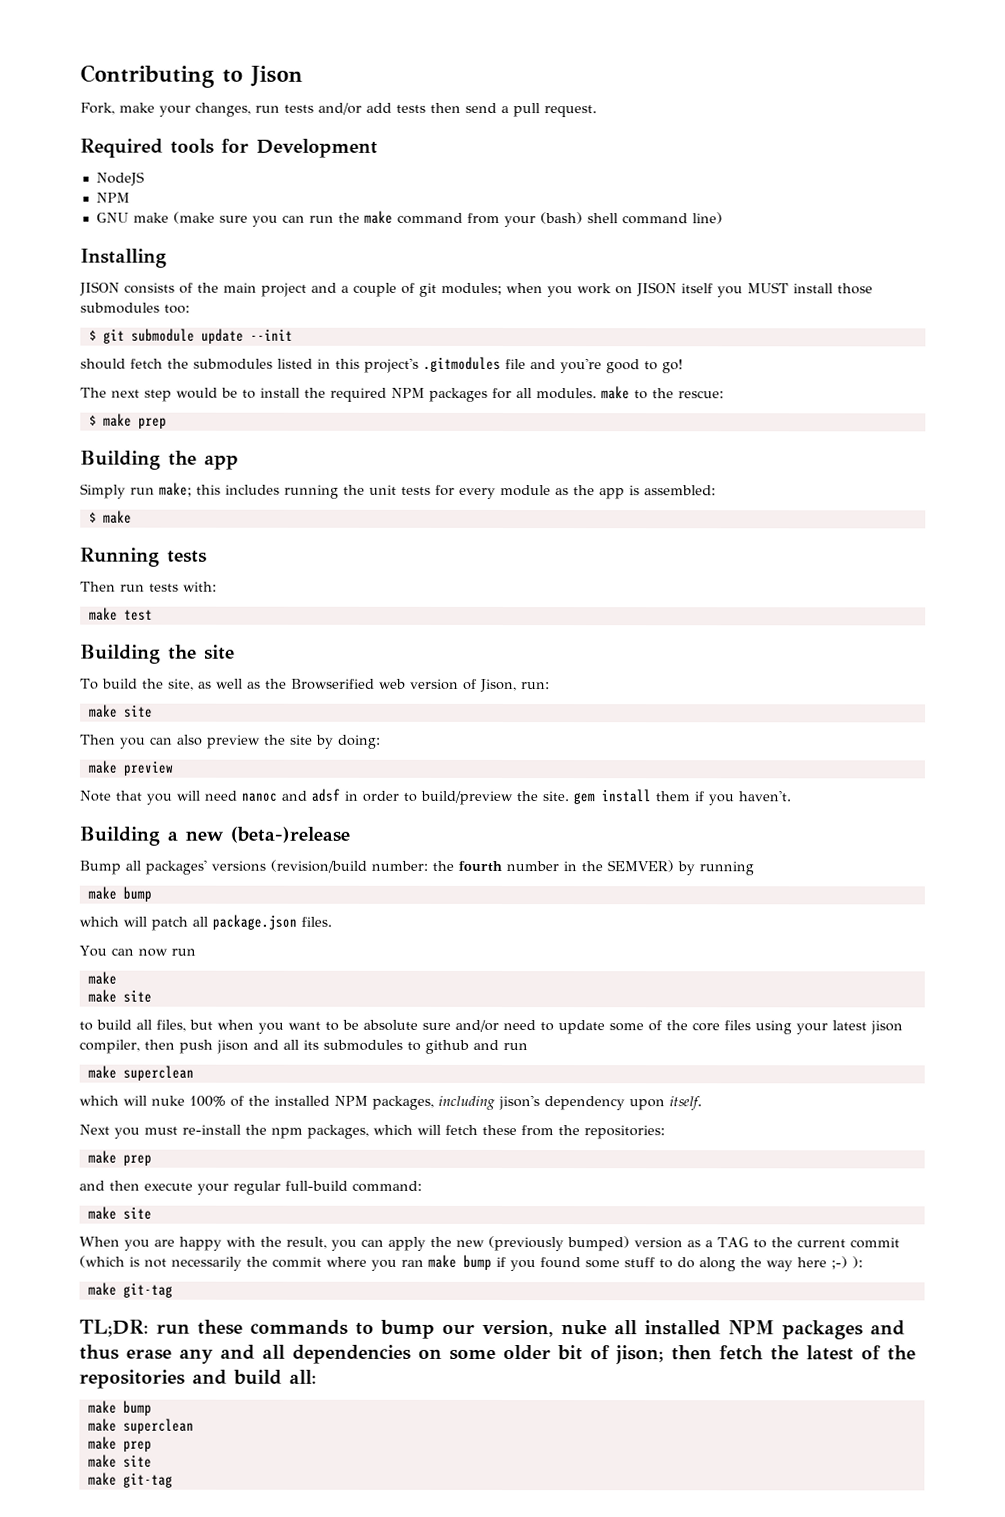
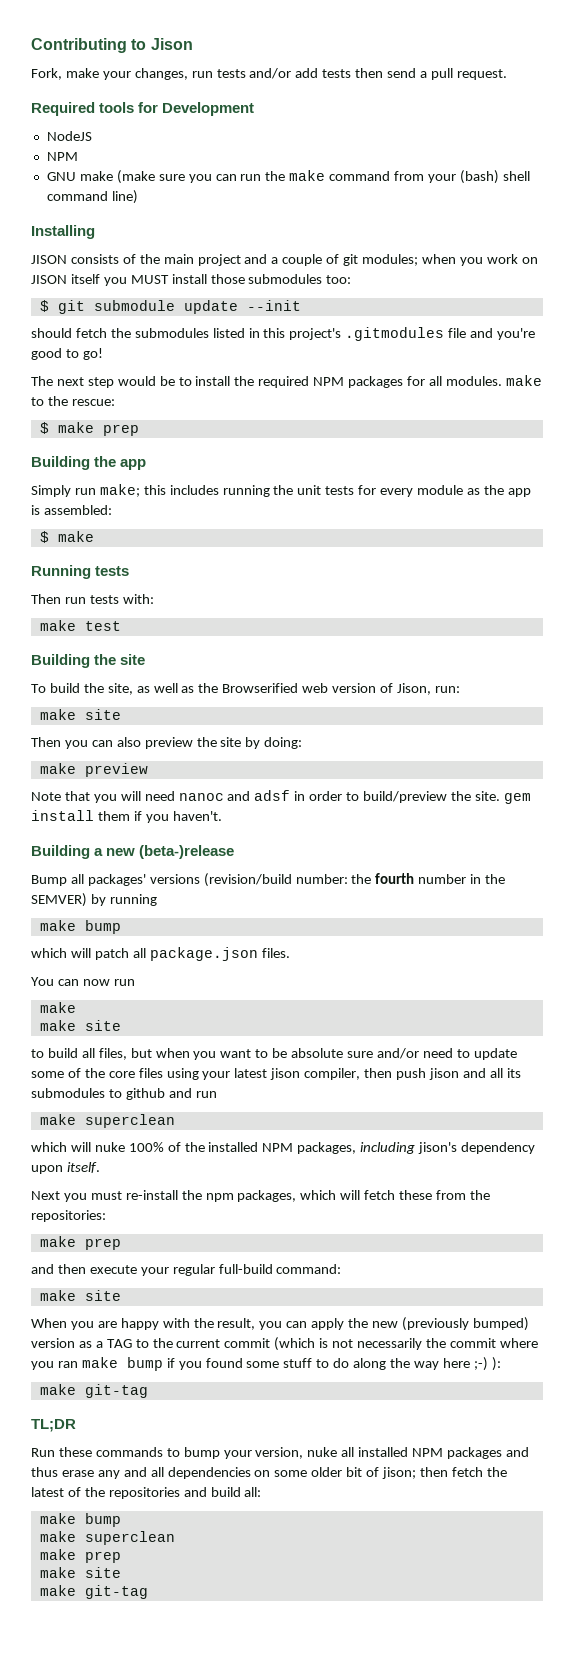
- TL;DR: run these commands to bump our version, nuke all installed NPM packages and thus erase any and all dependencies on some older bit of jison; then fetch the latest of the repositories and build all:
+ TL;DR
+ Run these commands to bump your version, nuke all installed NPM packages and thus erase any and all dependencies on some older bit of jison; then fetch the latest of the repositories and build all:

